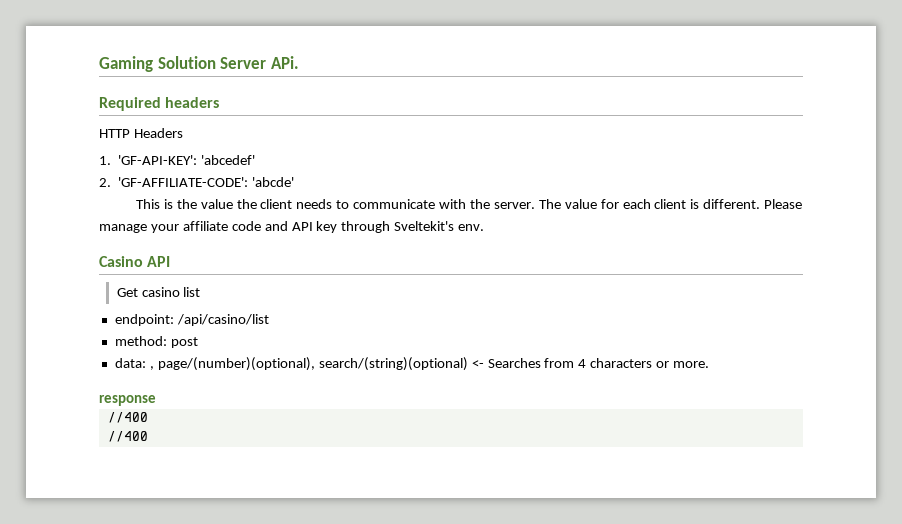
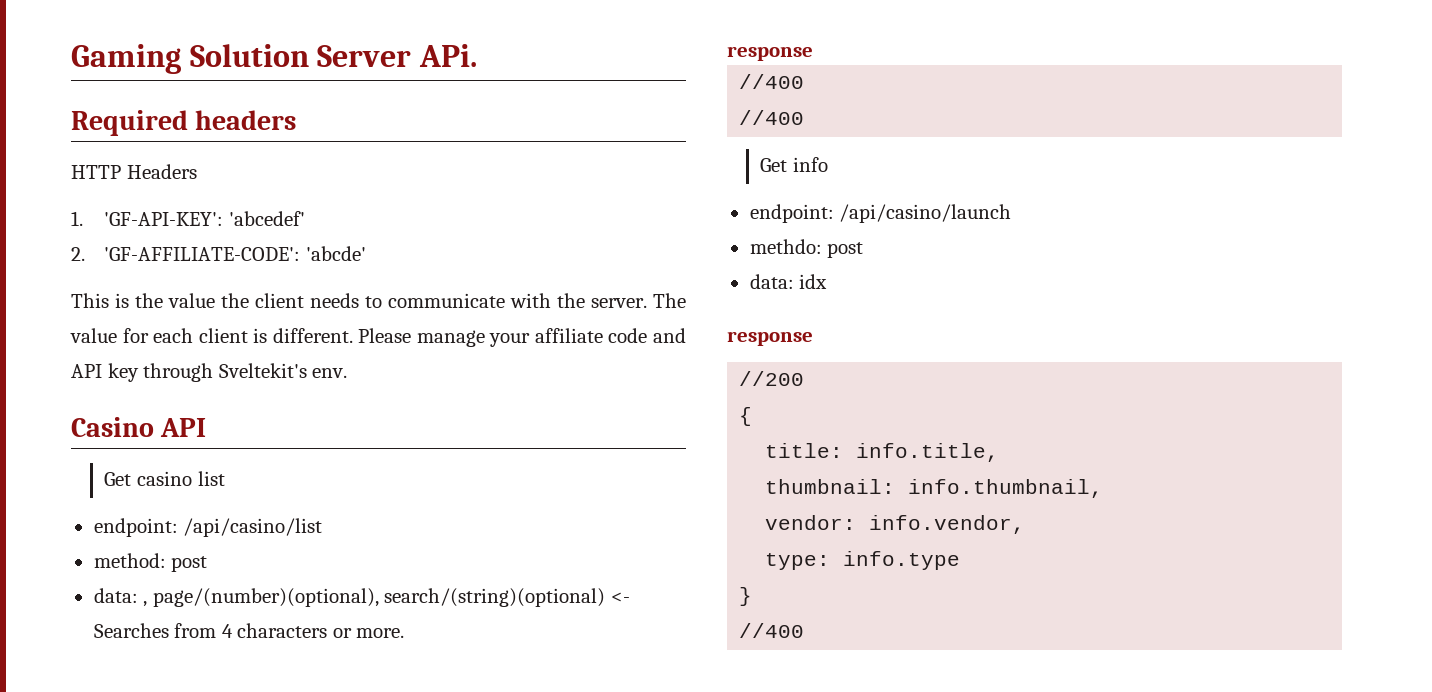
+ Get info
+ endpoint: /api/casino/launch
+ methdo: post
+ data: idx
+ response
+ //200
+ {
+ title: info.title,
+ thumbnail: info.thumbnail,
+ vendor: info.vendor,
+ type: info.type
+ }
+ //400

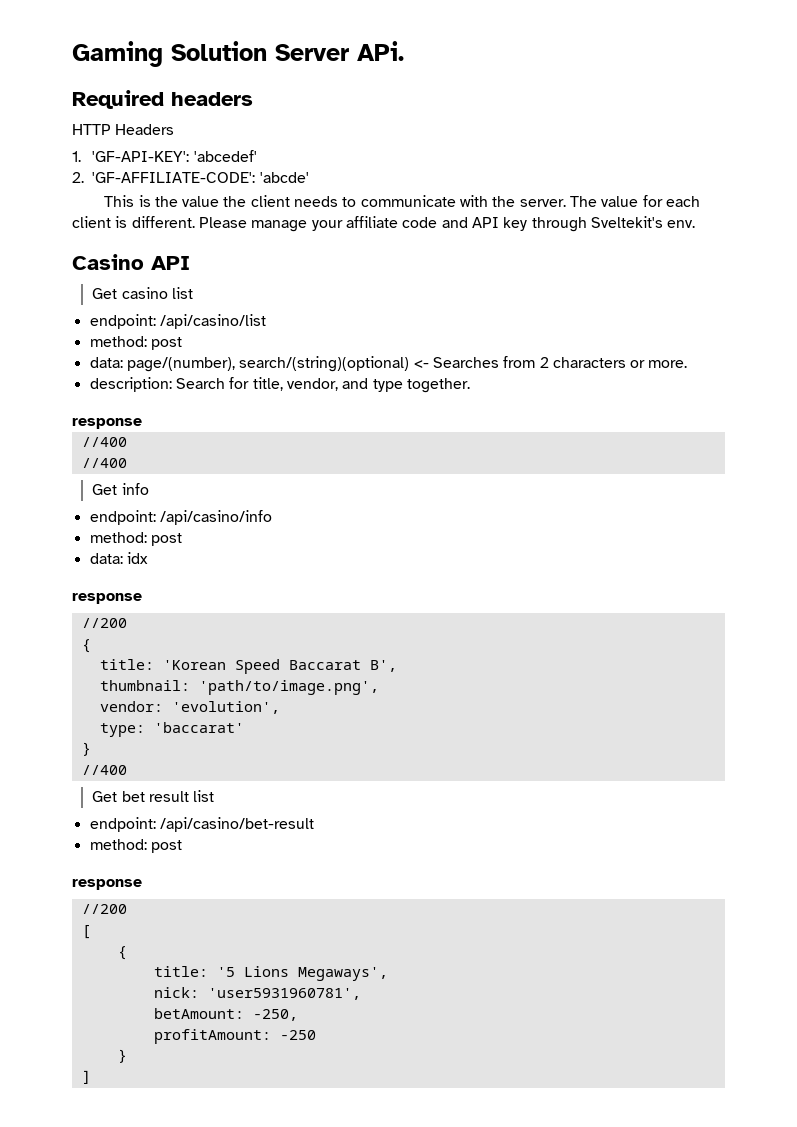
- data: , page/(number)(optional), search/(string)(optional) <- Searches from 4 characters or more.
+ data: page/(number), search/(string)(optional) <- Searches from 2 characters or more.
+ description: Search for title, vendor, and type together.
- endpoint: /api/casino/launch
- methdo: post
+ endpoint: /api/casino/info
+ method: post
- title: info.title,
+ title: 'Korean Speed Baccarat B',
- thumbnail: info.thumbnail,
+ thumbnail: 'path/to/image.png',
- vendor: info.vendor,
+ vendor: 'evolution',
- type: info.type
+ type: 'baccarat'
+ Get bet result list
+ endpoint: /api/casino/bet-result
+ method: post
+ response
+ //200
+ [
+ {
+ title: '5 Lions Megaways',
+ nick: 'user5931960781',
+ betAmount: -250,
+ profitAmount: -250
+ }
+ ]

